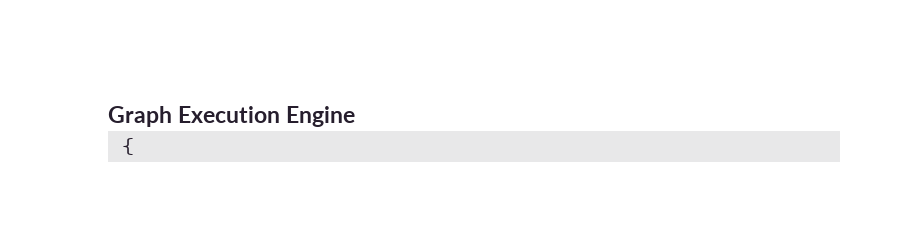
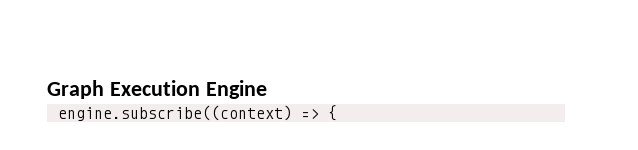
- {
+ engine.subscribe((context) => {

